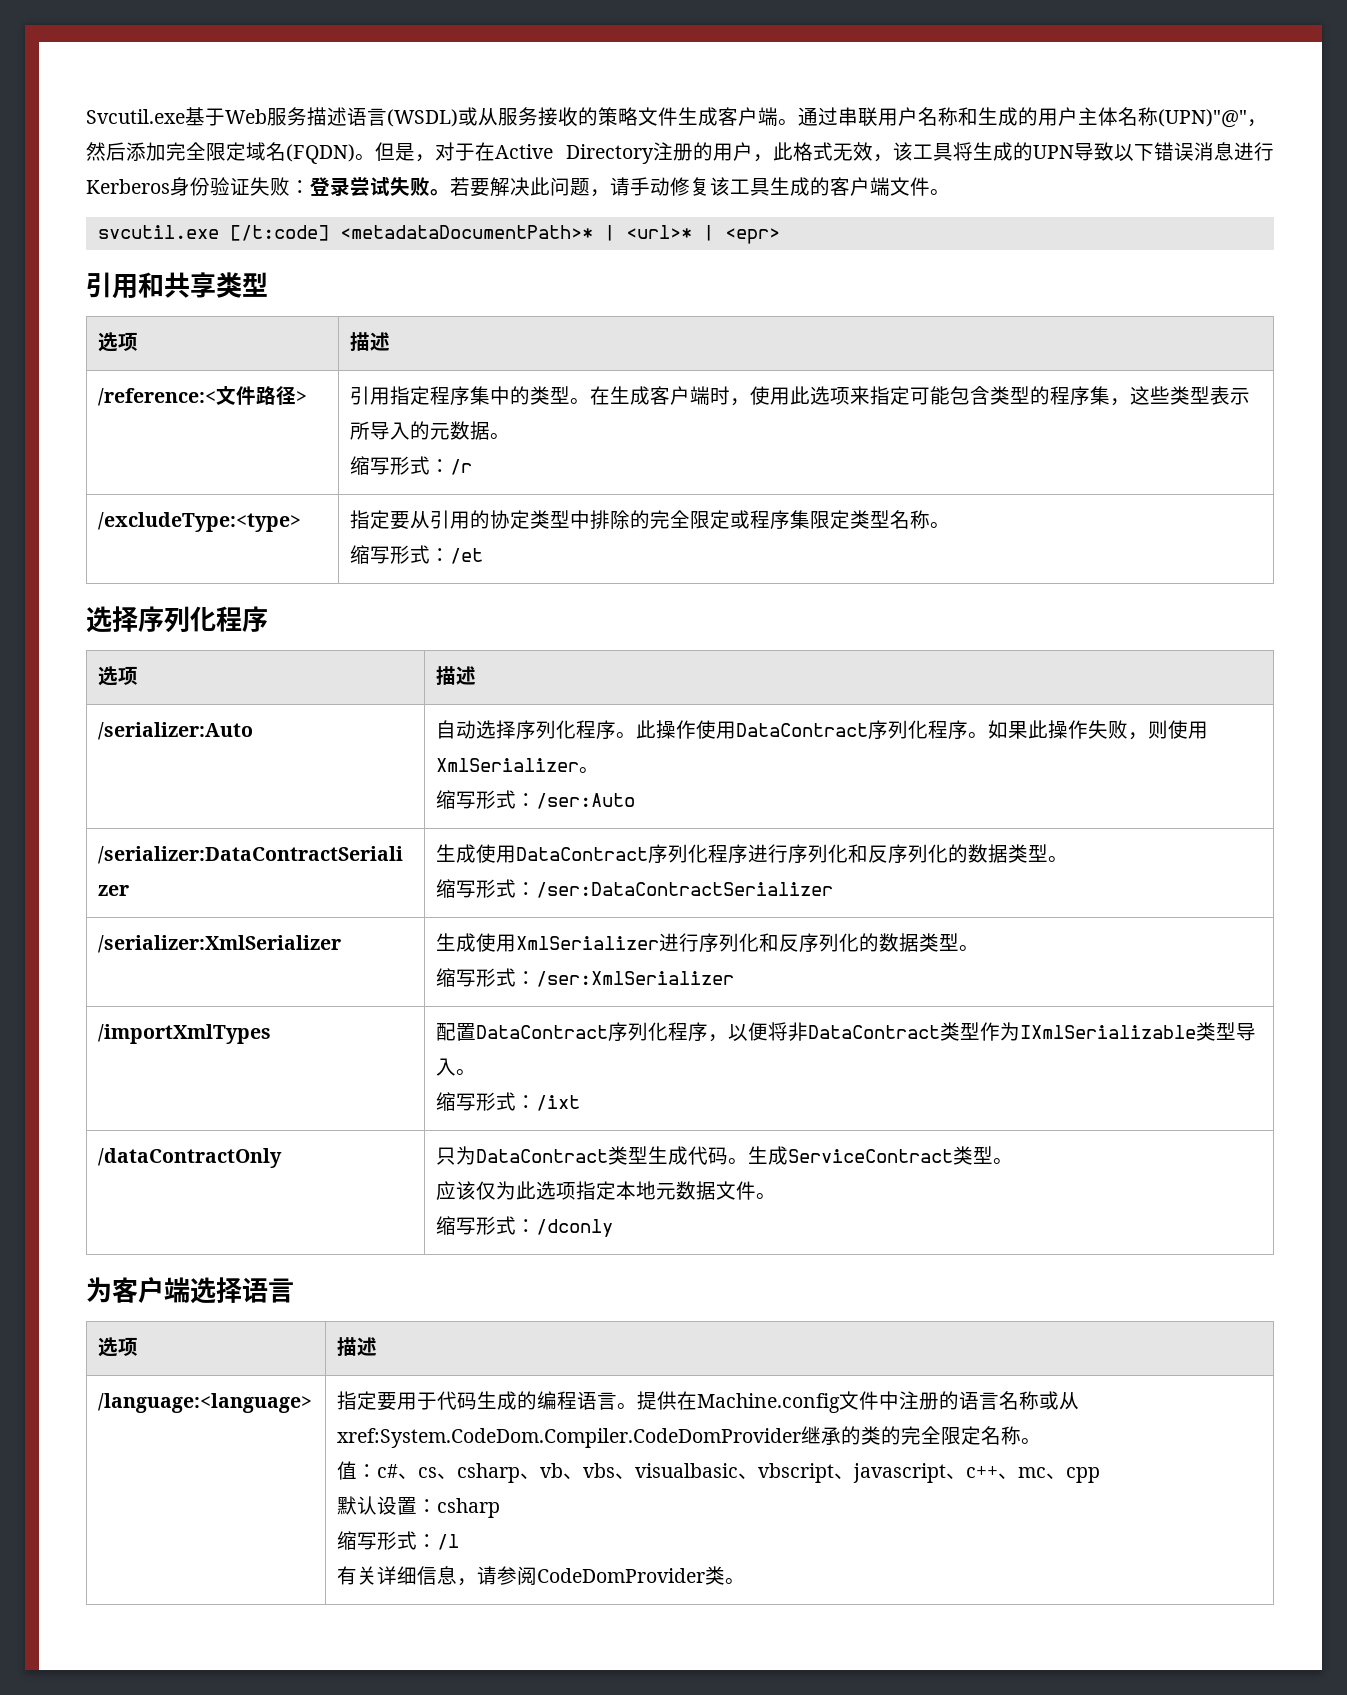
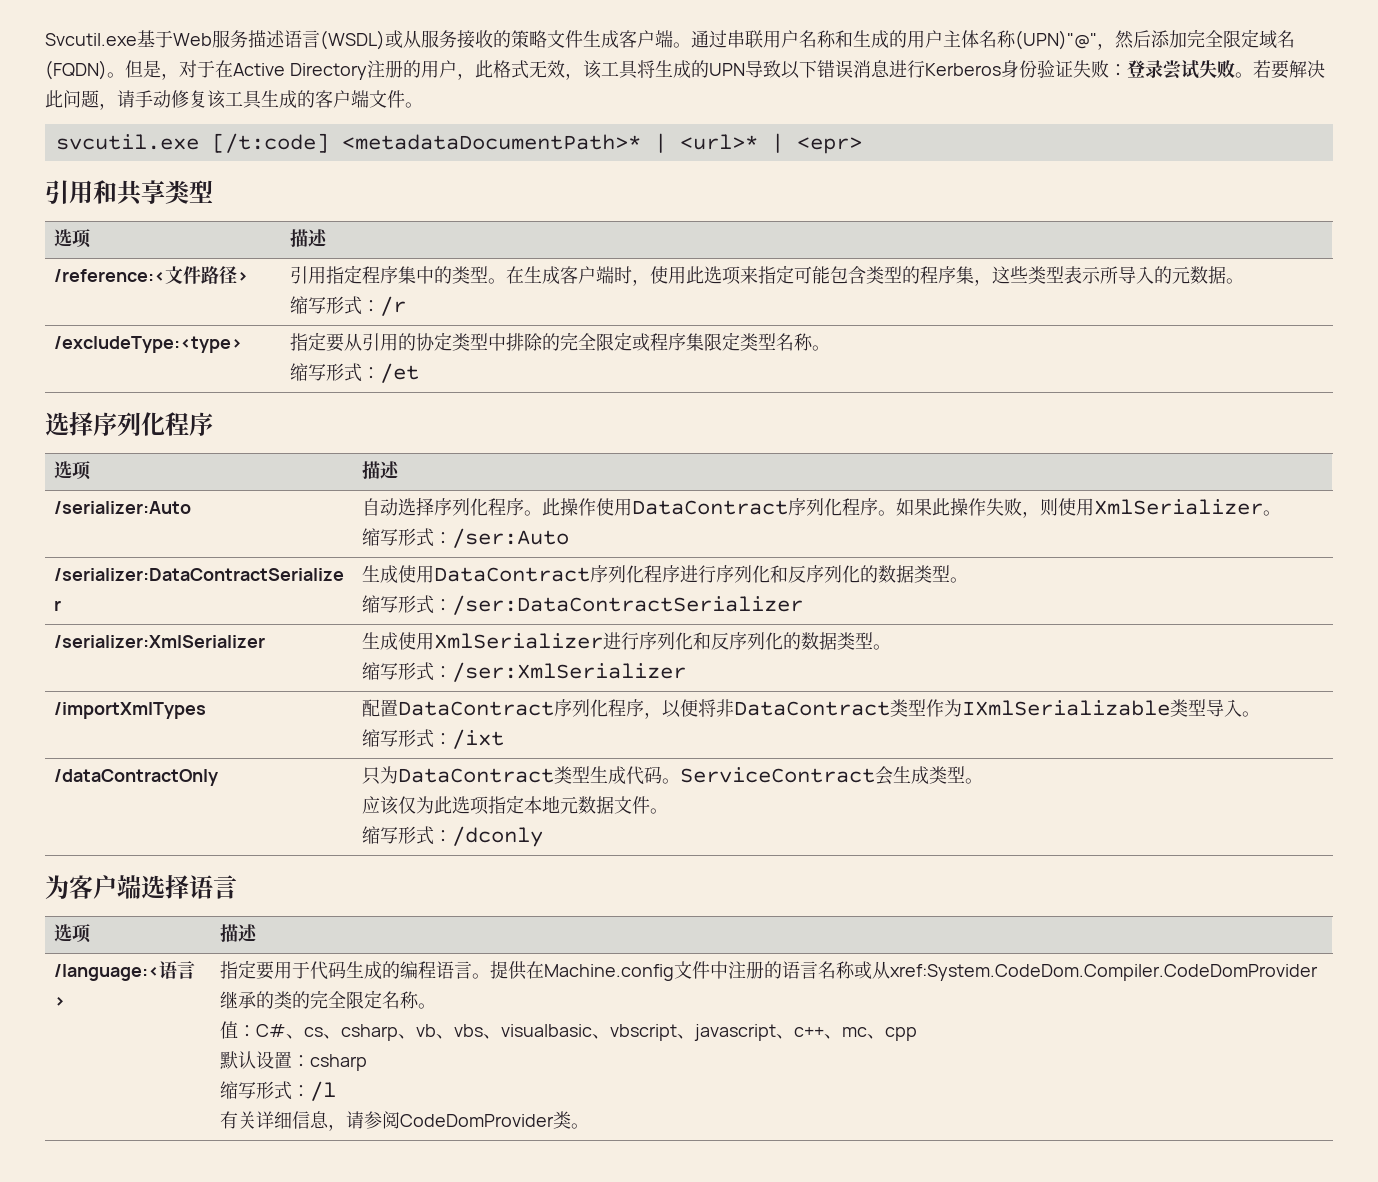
- /dataContractOnly | 只为DataContract类型生成代码。生成ServiceContract类型。
+ /dataContractOnly | 只为DataContract类型生成代码。ServiceContract会生成类型。
- /language:<language>
+ /language:<语言>
- 值：c#、cs、csharp、vb、vbs、visualbasic、vbscript、javascript、c++、mc、cpp
+ 值：C#、cs、csharp、vb、vbs、visualbasic、vbscript、javascript、c++、mc、cpp

